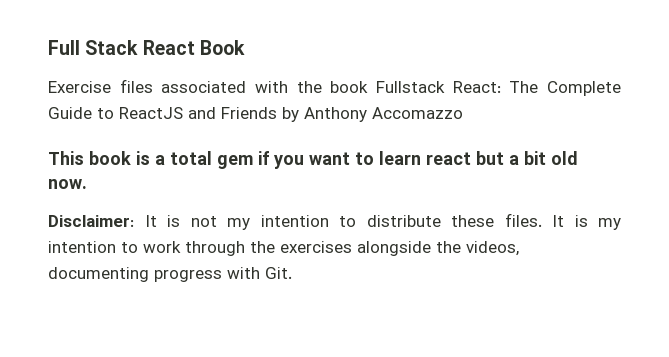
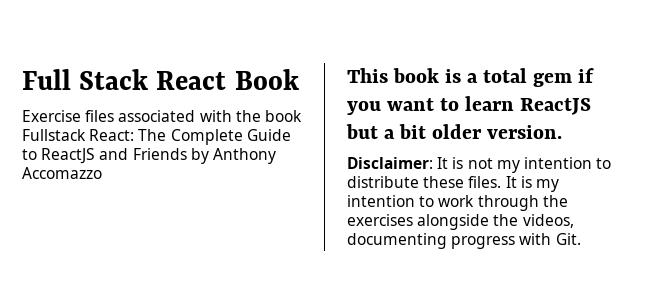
- This book is a total gem if you want to learn react but a bit old now.
+ This book is a total gem if you want to learn ReactJS but a bit older version.

